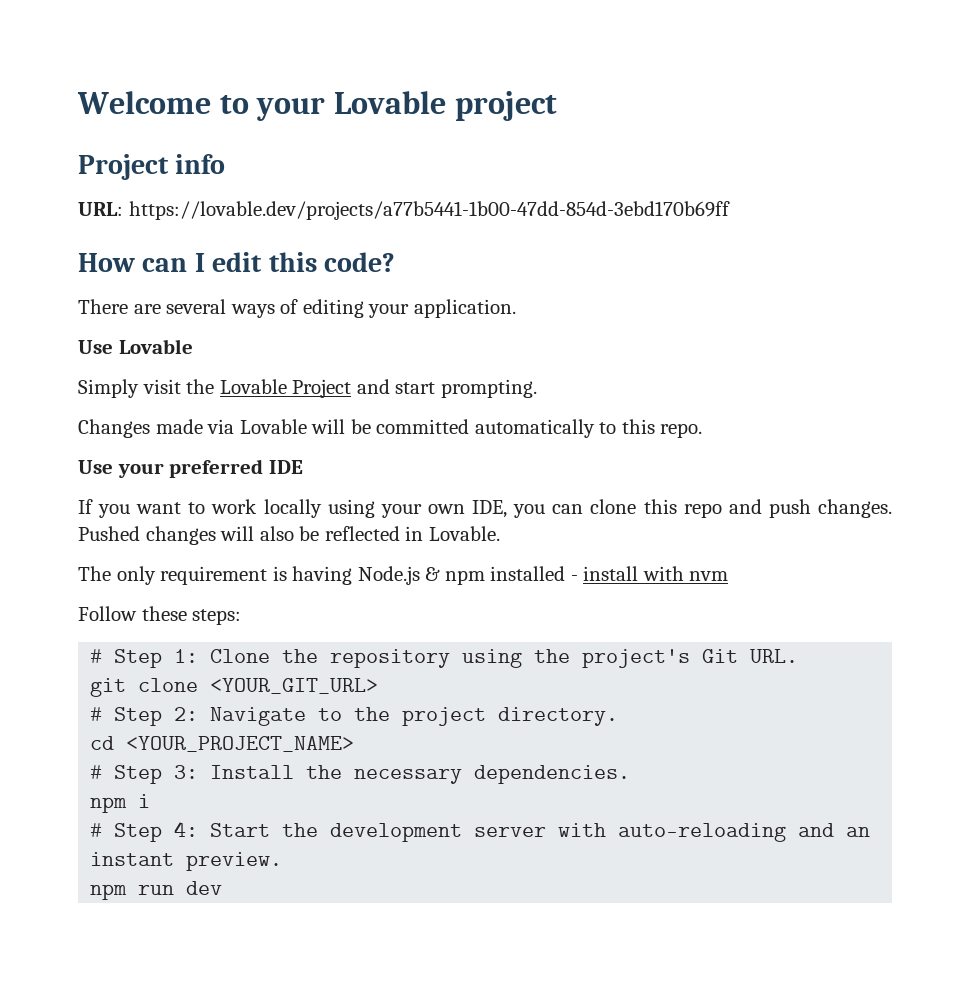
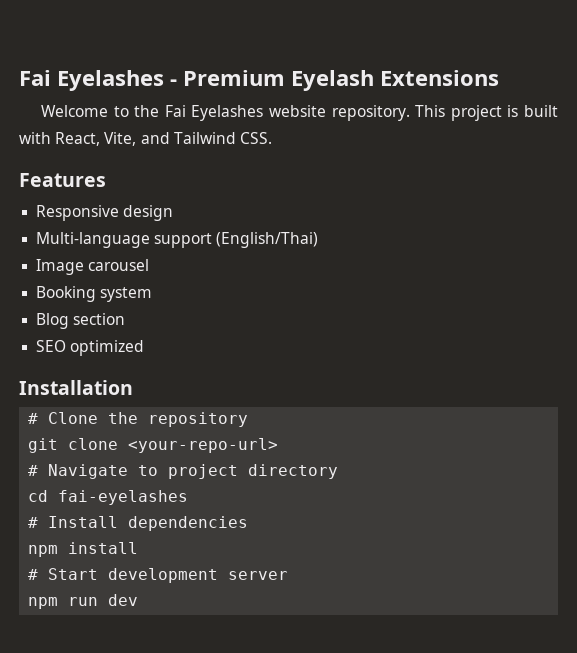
- Welcome to your Lovable project
- Project info
- URL: https://lovable.dev/projects/a77b5441-1b00-47dd-854d-3ebd170b69ff
- How can I edit this code?
- There are several ways of editing your application.
- Use Lovable
- Simply visit the Lovable Project and start prompting.
- Changes made via Lovable will be committed automatically to this repo.
- Use your preferred IDE
- If you want to work locally using your own IDE, you can clone this repo and push changes. Pushed changes will also be reflected in Lovable.
- The only requirement is having Node.js & npm installed - install with nvm
- Follow these steps:
- # Step 1: Clone the repository using the project's Git URL.
+ Fai Eyelashes - Premium Eyelash Extensions
+ Welcome to the Fai Eyelashes website repository. This project is built with React, Vite, and Tailwind CSS.
+ Features
+ Responsive design
+ Multi-language support (English/Thai)
+ Image carousel
+ Booking system
+ Blog section
+ SEO optimized
+ Installation
+ # Clone the repository
- git clone <YOUR_GIT_URL>
- # Step 2: Navigate to the project directory.
+ git clone <your-repo-url>
+ # Navigate to project directory
- cd <YOUR_PROJECT_NAME>
- # Step 3: Install the necessary dependencies.
- npm i
- # Step 4: Start the development server with auto-reloading and an instant preview.
+ cd fai-eyelashes
+ # Install dependencies
+ npm install
+ # Start development server

